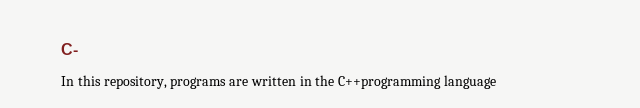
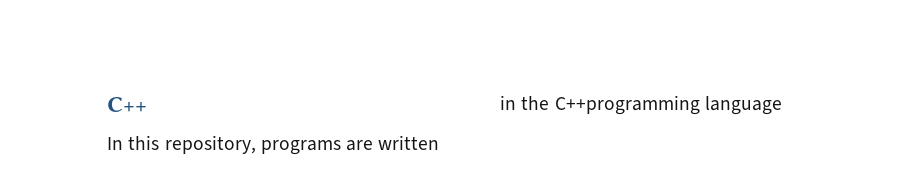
- C-
+ C++

